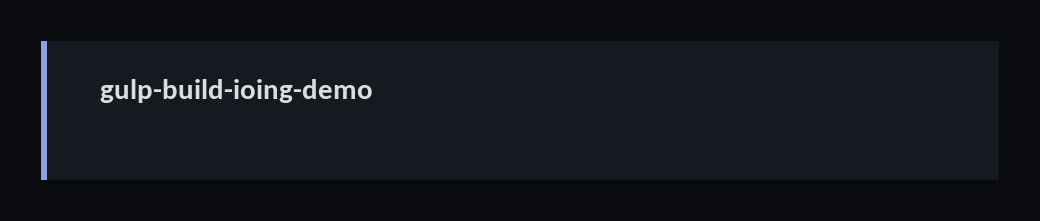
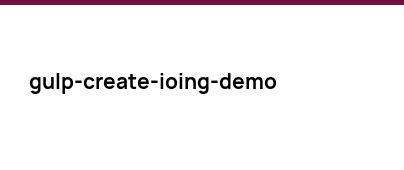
- gulp-build-ioing-demo
+ gulp-create-ioing-demo

